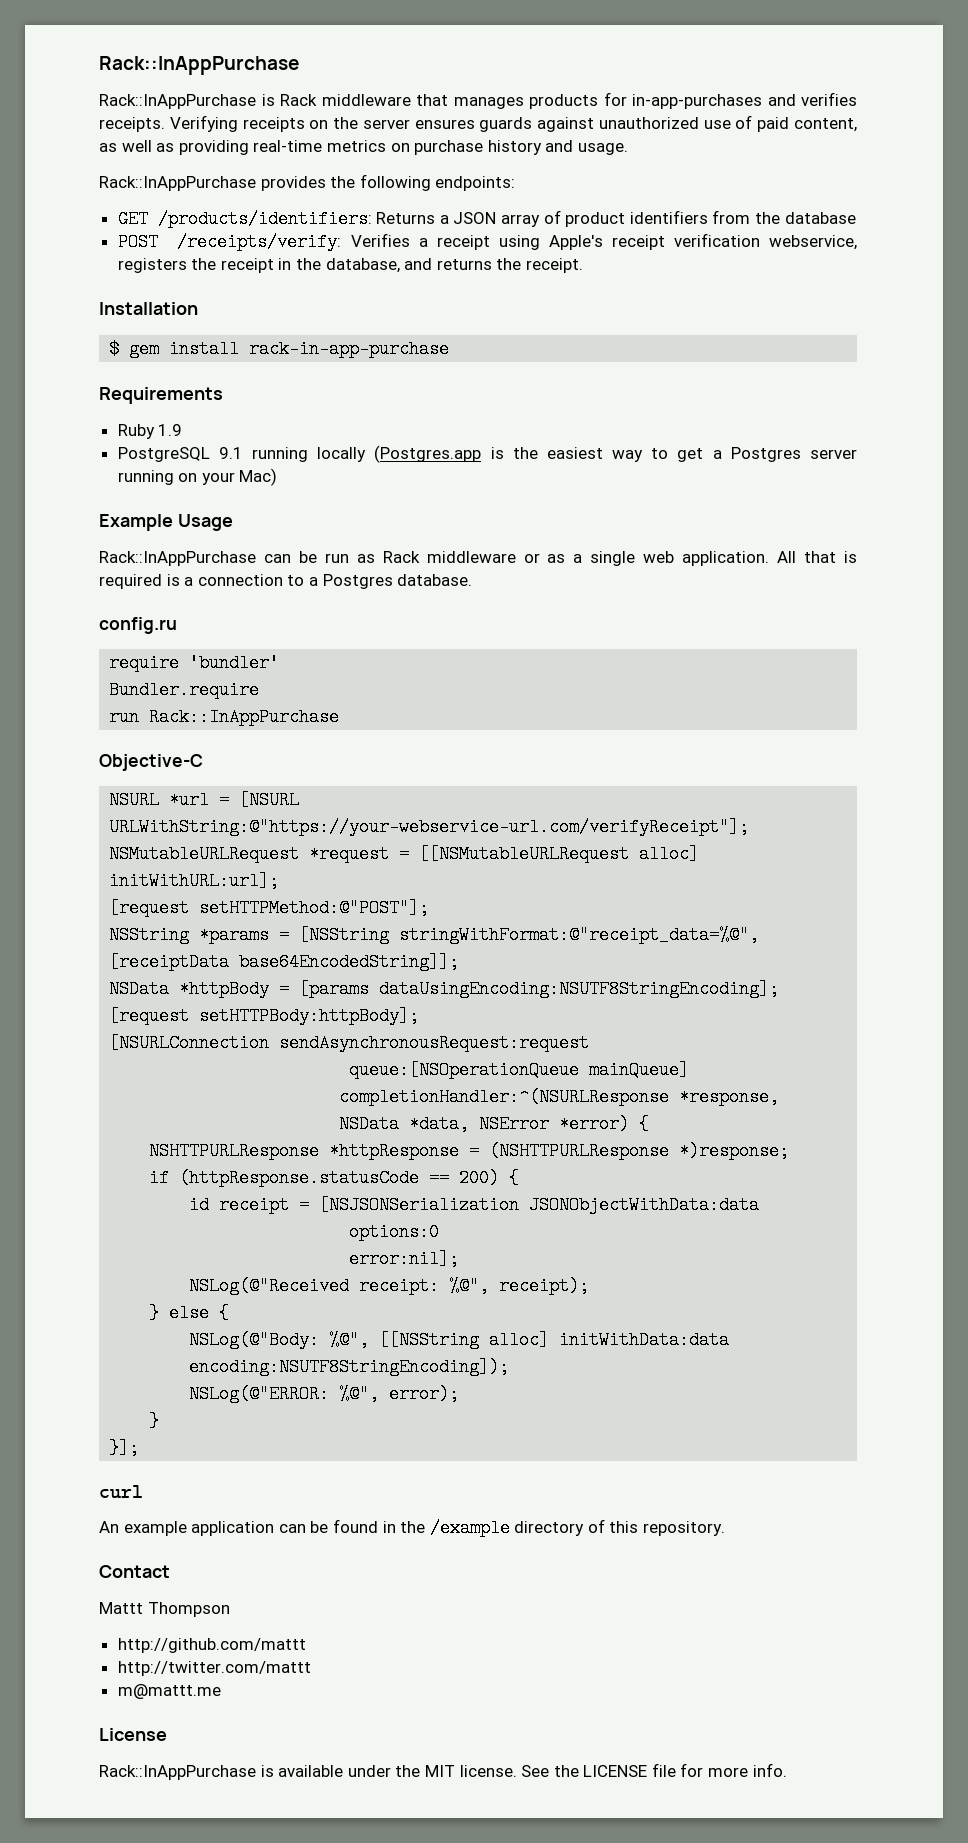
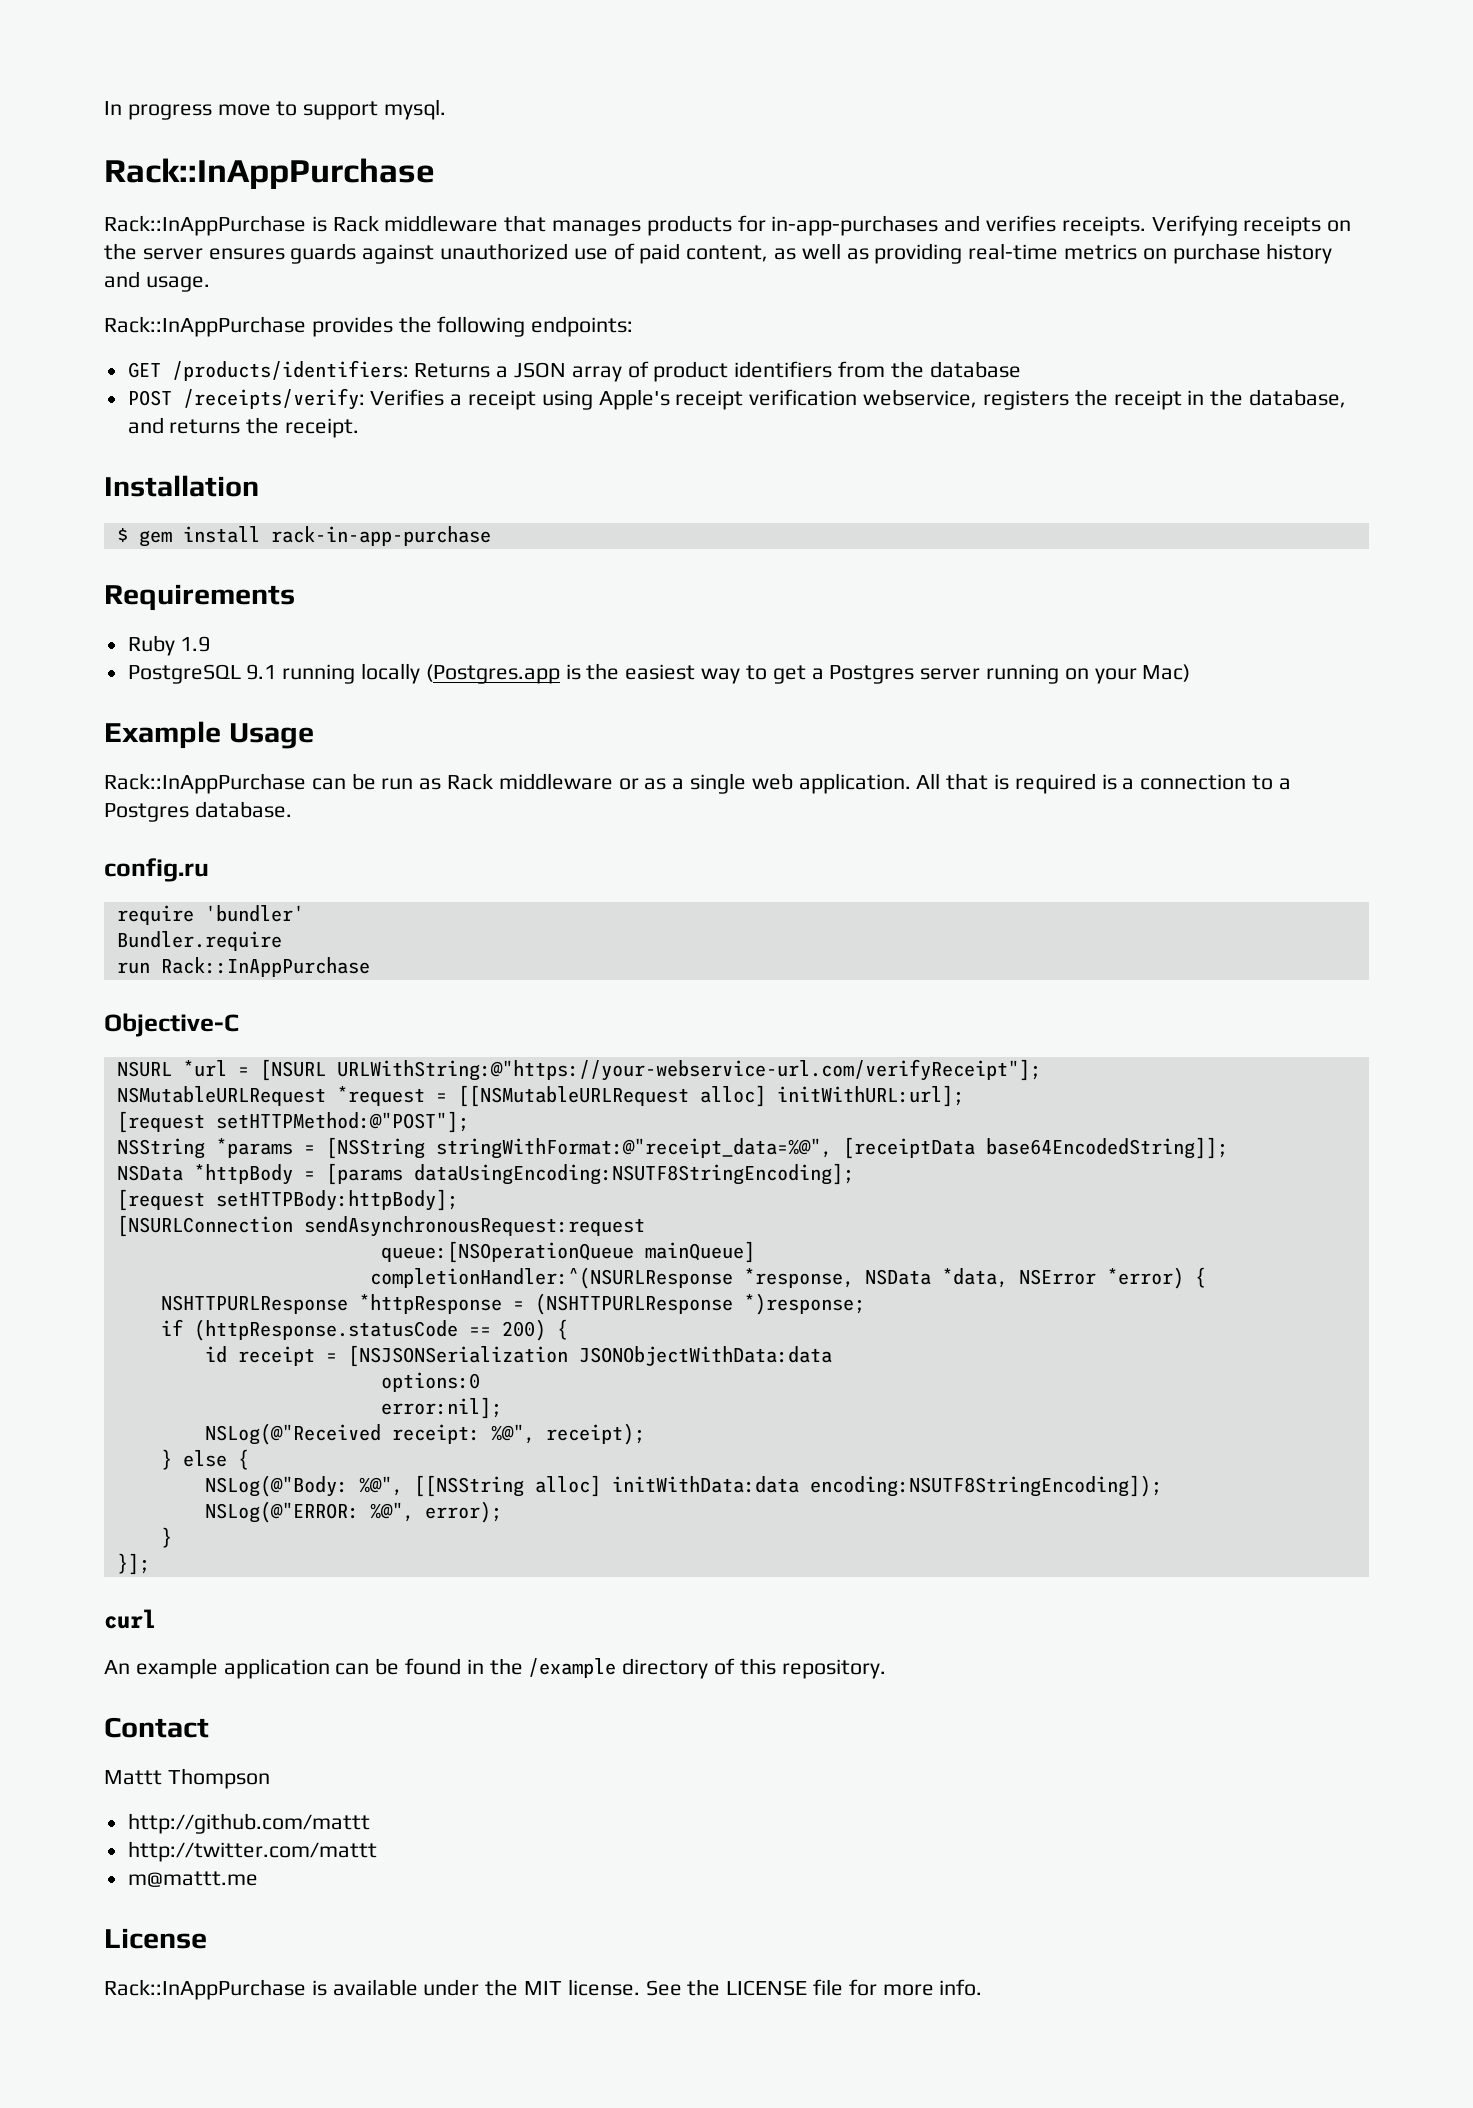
+ In progress move to support mysql.

